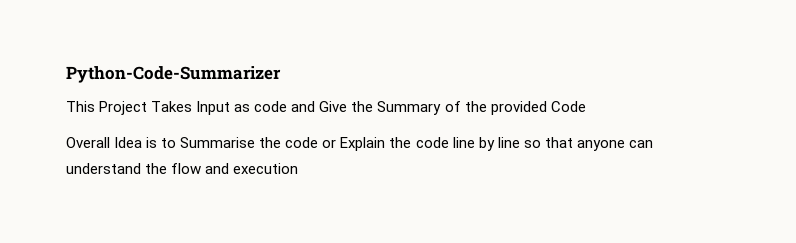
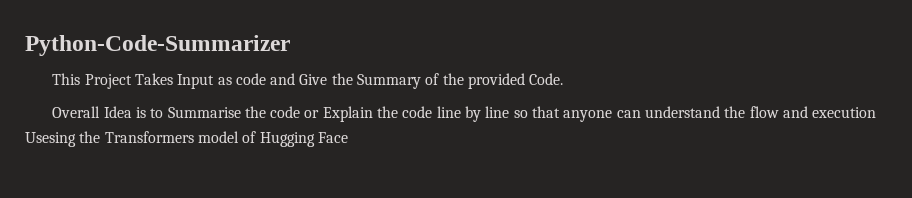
- This Project Takes Input as code and Give the Summary of the provided Code
+ This Project Takes Input as code and Give the Summary of the provided Code.
- Overall Idea is to Summarise the code or Explain the code line by line so that anyone can understand the flow and execution
+ Overall Idea is to Summarise the code or Explain the code line by line so that anyone can understand the flow and execution Usesing the Transformers model of Hugging Face

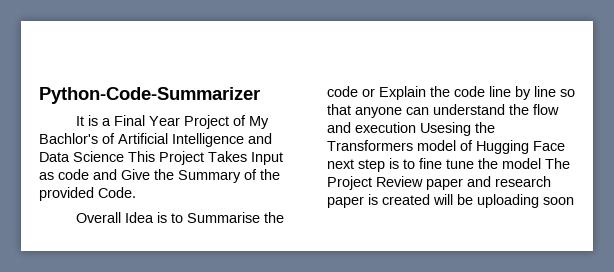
- This Project Takes Input as code and Give the Summary of the provided Code.
+ It is a Final Year Project of My Bachlor's of Artificial Intelligence and Data Science This Project Takes Input as code and Give the Summary of the provided Code.
- Overall Idea is to Summarise the code or Explain the code line by line so that anyone can understand the flow and execution Usesing the Transformers model of Hugging Face
+ Overall Idea is to Summarise the code or Explain the code line by line so that anyone can understand the flow and execution Usesing the Transformers model of Hugging Face next step is to fine tune the model The Project Review paper and research paper is created will be uploading soon

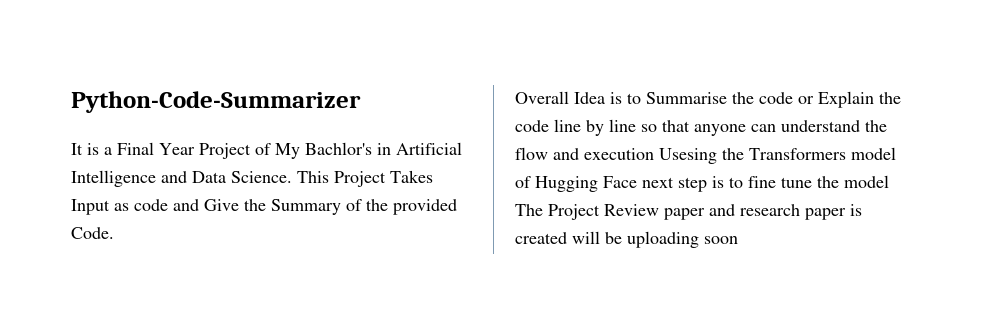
- It is a Final Year Project of My Bachlor's of Artificial Intelligence and Data Science This Project Takes Input as code and Give the Summary of the provided Code.
+ It is a Final Year Project of My Bachlor's in Artificial Intelligence and Data Science. This Project Takes Input as code and Give the Summary of the provided Code.

